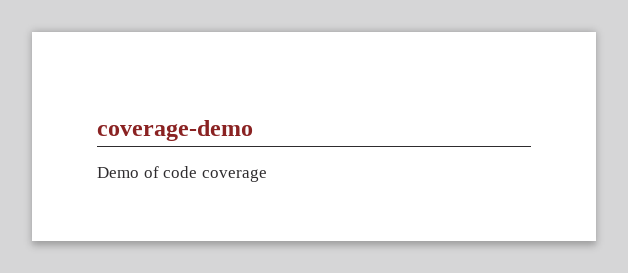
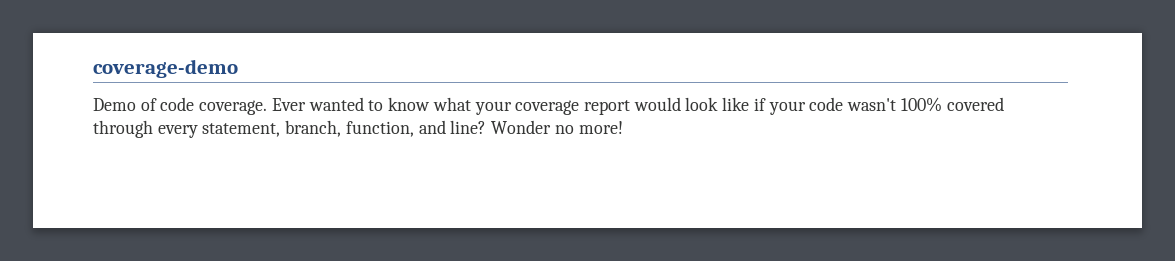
- Demo of code coverage
+ Demo of code coverage. Ever wanted to know what your coverage report would look like if your code wasn't 100% covered through every statement, branch, function, and line? Wonder no more!

